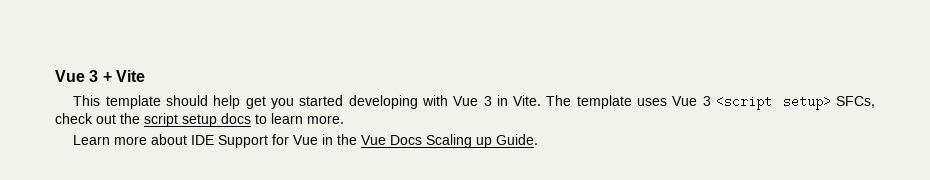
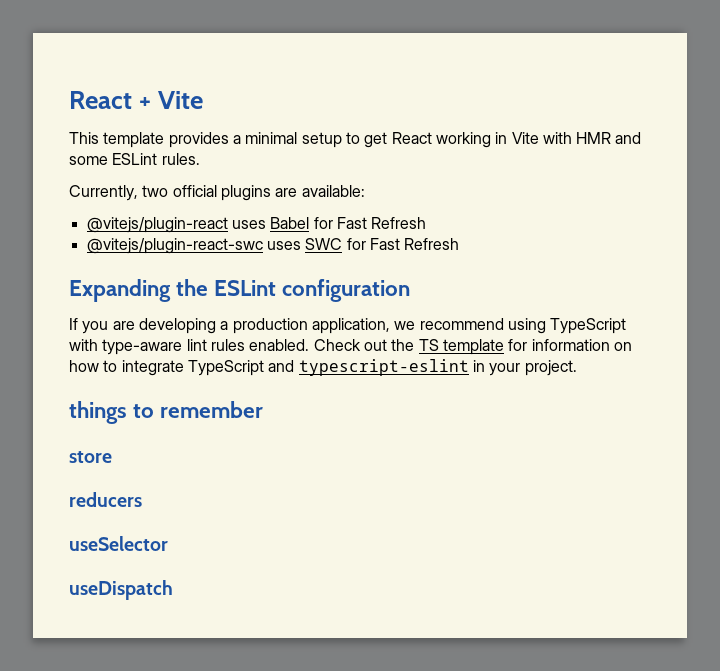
- Vue 3 + Vite
+ React + Vite
- This template should help get you started developing with Vue 3 in Vite. The template uses Vue 3 <script setup> SFCs, check out the script setup docs to learn more.
- Learn more about IDE Support for Vue in the Vue Docs Scaling up Guide.
+ This template provides a minimal setup to get React working in Vite with HMR and some ESLint rules.
+ Currently, two official plugins are available:
+ @vitejs/plugin-react uses Babel for Fast Refresh
+ @vitejs/plugin-react-swc uses SWC for Fast Refresh
+ Expanding the ESLint configuration
+ If you are developing a production application, we recommend using TypeScript with type-aware lint rules enabled. Check out the TS template for information on how to integrate TypeScript and typescript-eslint in your project.
+ things to remember
+ store
+ reducers
+ useSelector
+ useDispatch

